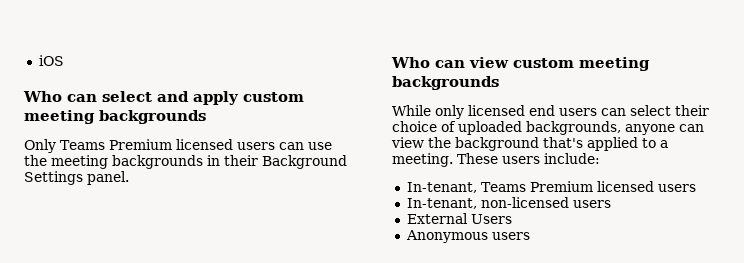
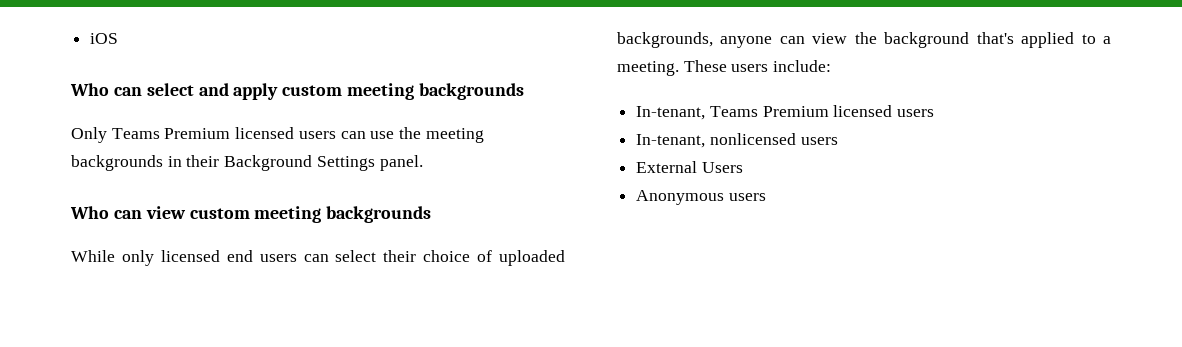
- In-tenant, non-licensed users
+ In-tenant, nonlicensed users

